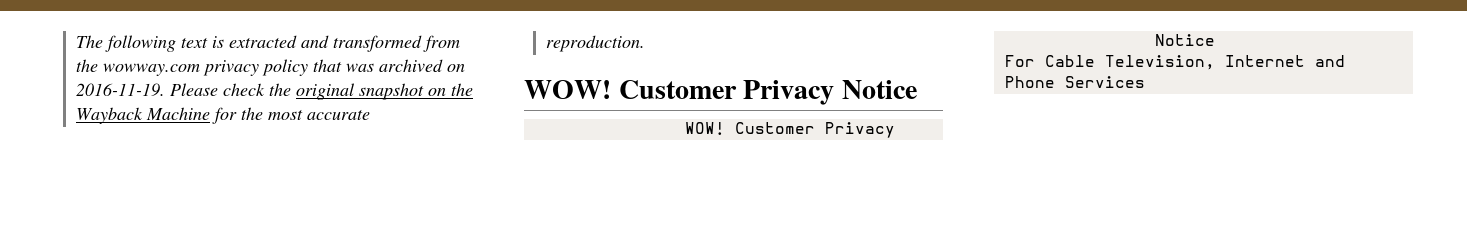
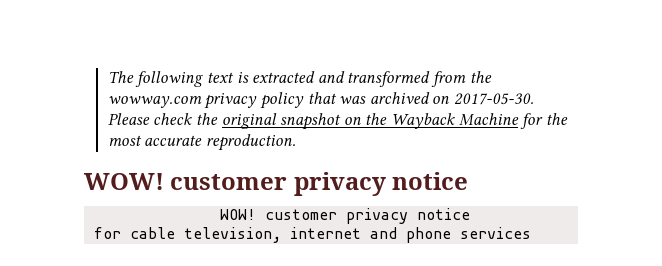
- The following text is extracted and transformed from the wowway.com privacy policy that was archived on 2016-11-19.
+ The following text is extracted and transformed from the wowway.com privacy policy that was archived on 2017-05-30.
  Please check the original snapshot on the Wayback Machine for the most accurate reproduction.
- WOW! Customer Privacy Notice
- WOW! Customer Privacy Notice
- For Cable Television, Internet and Phone Services
+ WOW! customer privacy notice
+ WOW! customer privacy notice
+ for cable television, internet and phone services

